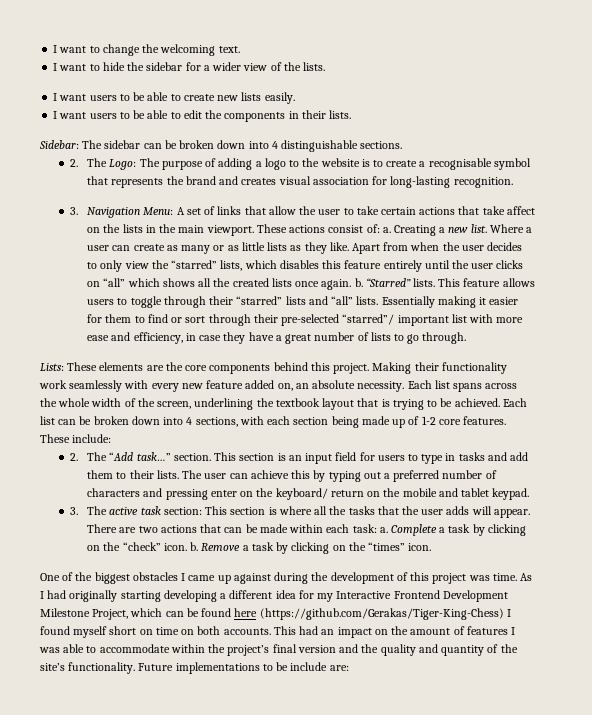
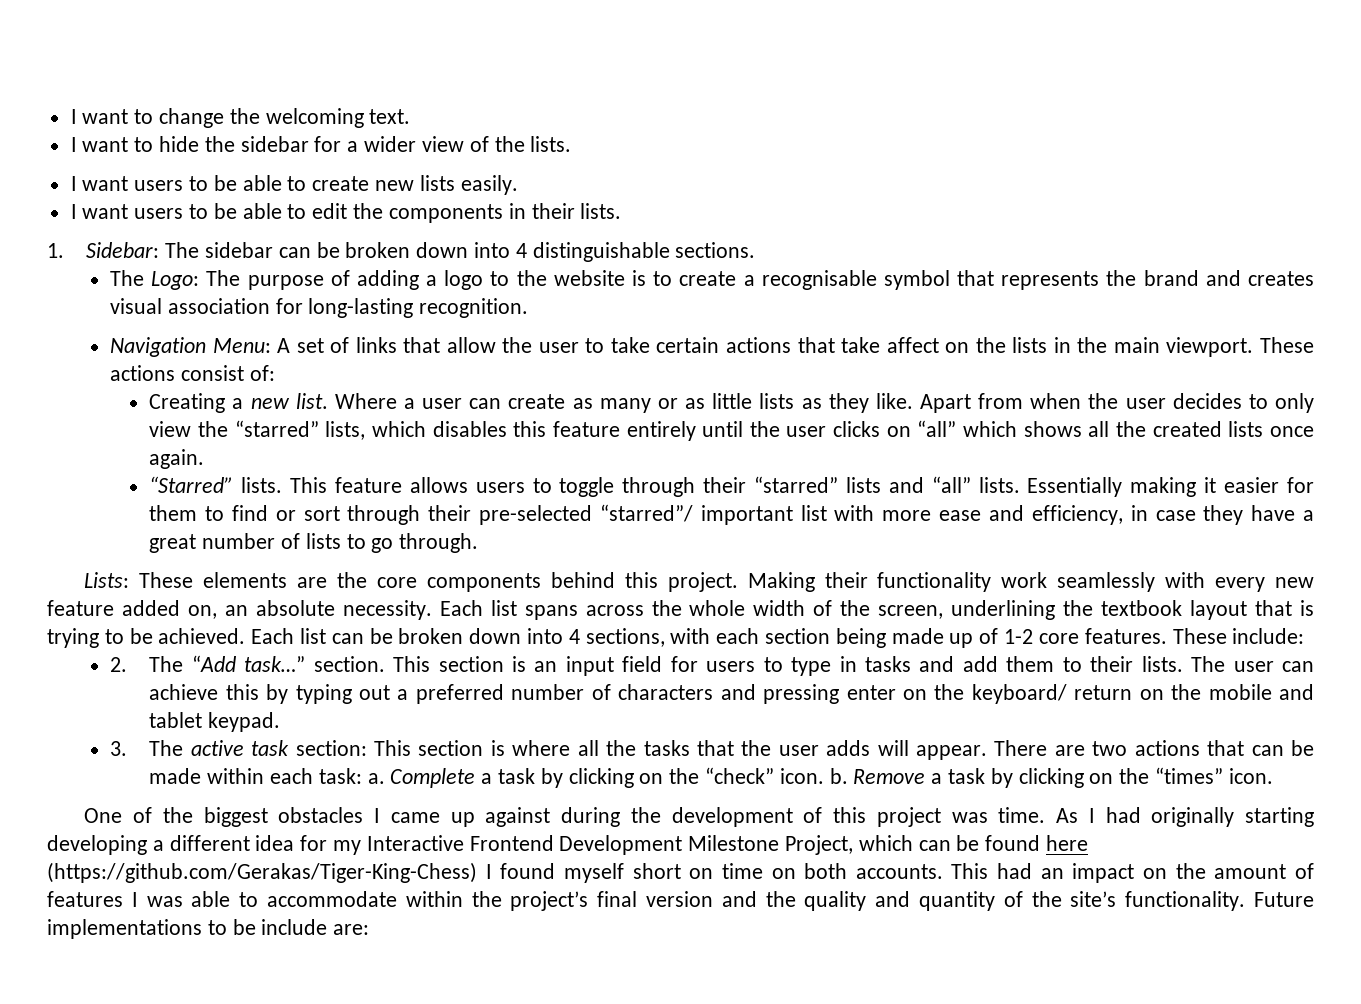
- Sidebar: The sidebar can be broken down into 4 distinguishable sections.
+ 1. Sidebar: The sidebar can be broken down into 4 distinguishable sections.
- 2. The Logo: The purpose of adding a logo to the website is to create a recognisable symbol that represents the brand and creates visual association for long-lasting recognition.
+ The Logo: The purpose of adding a logo to the website is to create a recognisable symbol that represents the brand and creates visual association for long-lasting recognition.
- 3. Navigation Menu: A set of links that allow the user to take certain actions that take affect on the lists in the main viewport.
+ Navigation Menu: A set of links that allow the user to take certain actions that take affect on the lists in the main viewport.
- These actions consist of: a. Creating a new list.
+ These actions consist of:
+ Creating a new list.
- Apart from when the user decides to only view the “starred” lists, which disables this feature entirely until the user clicks on “all” which shows all the created lists once again. b. “Starred” lists.
+ Apart from when the user decides to only view the “starred” lists, which disables this feature entirely until the user clicks on “all” which shows all the created lists once again.
+ “Starred” lists.

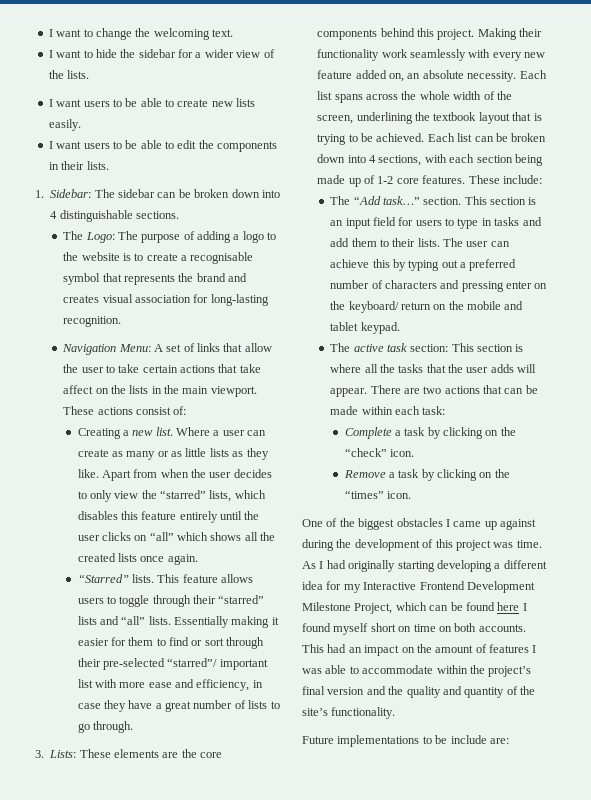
- Lists: These elements are the core components behind this project.
+ 3. Lists: These elements are the core components behind this project.
- 2. The “Add task…” section.
+ The “Add task…” section.
- 3. The active task section: This section is where all the tasks that the user adds will appear.
+ The active task section: This section is where all the tasks that the user adds will appear.
- There are two actions that can be made within each task: a. Complete a task by clicking on the “check” icon. b. Remove a task by clicking on the “times” icon.
+ There are two actions that can be made within each task:
+ Complete a task by clicking on the “check” icon.
+ Remove a task by clicking on the “times” icon.
- As I had originally starting developing a different idea for my Interactive Frontend Development Milestone Project, which can be found here (https://github.com/Gerakas/Tiger-King-Chess) I found myself short on time on both accounts.
+ As I had originally starting developing a different idea for my Interactive Frontend Development Milestone Project, which can be found here I found myself short on time on both accounts.
- This had an impact on the amount of features I was able to accommodate within the project’s final version and the quality and quantity of the site’s functionality. Future implementations to be include are:
+ This had an impact on the amount of features I was able to accommodate within the project’s final version and the quality and quantity of the site’s functionality.
+ Future implementations to be include are:

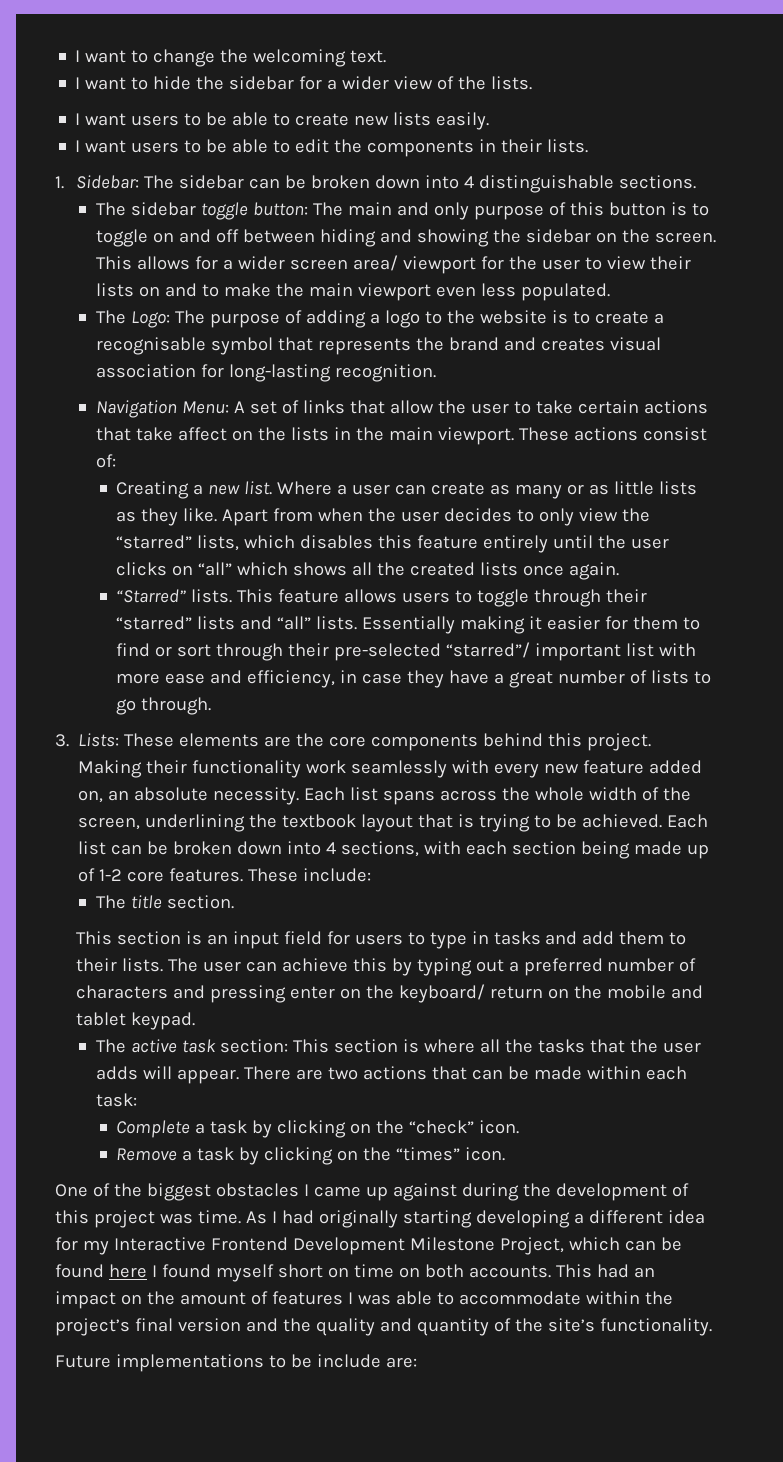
+ The sidebar toggle button: The main and only purpose of this button is to toggle on and off between hiding and showing the sidebar on the screen. This allows for a wider screen area/ viewport for the user to view their lists on and to make the main viewport even less populated.
- The “Add task…” section. This section is an input field for users to type in tasks and add them to their lists.
+ The title section.
+ This section is an input field for users to type in tasks and add them to their lists.

